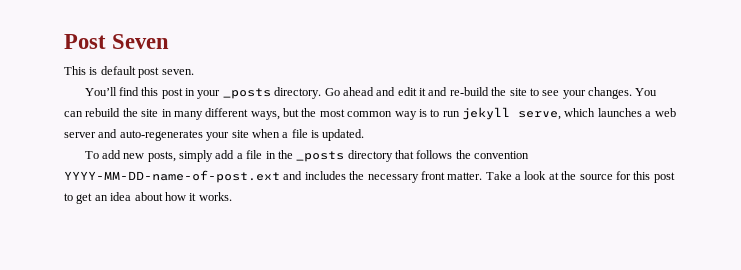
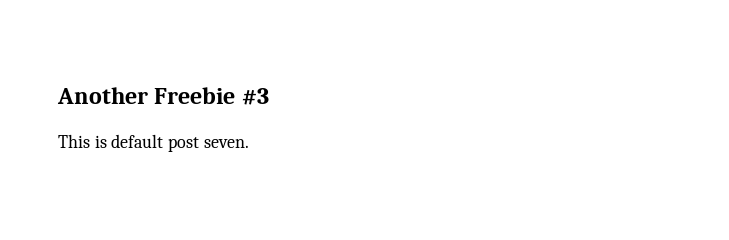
- Post Seven
+ Another Freebie #3
- You’ll find this post in your _posts directory. Go ahead and edit it and re-build the site to see your changes. You can rebuild the site in many different ways, but the most common way is to run jekyll serve, which launches a web server and auto-regenerates your site when a file is updated.
- To add new posts, simply add a file in the _posts directory that follows the convention YYYY-MM-DD-name-of-post.ext and includes the necessary front matter. Take a look at the source for this post to get an idea about how it works.

